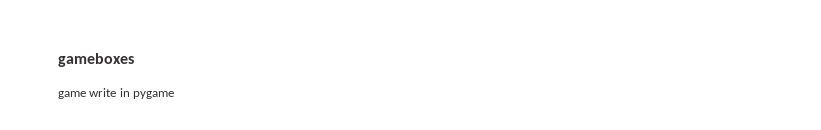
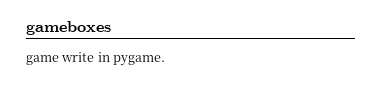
- game write in pygame
+ game write in pygame.

